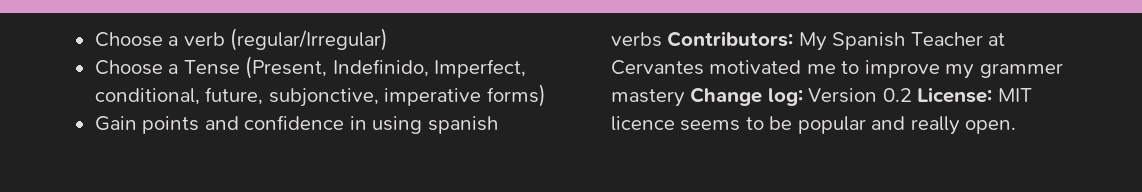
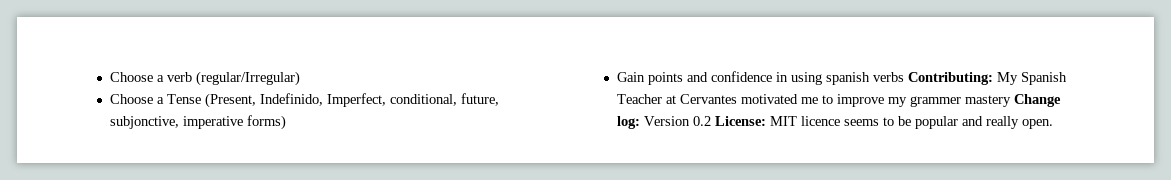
- Gain points and confidence in using spanish verbs Contributors: My Spanish Teacher at Cervantes motivated me to improve my grammer mastery Change log: Version 0.2 License: MIT licence seems to be popular and really open.
+ Gain points and confidence in using spanish verbs Contributing: My Spanish Teacher at Cervantes motivated me to improve my grammer mastery Change log: Version 0.2 License: MIT licence seems to be popular and really open.

